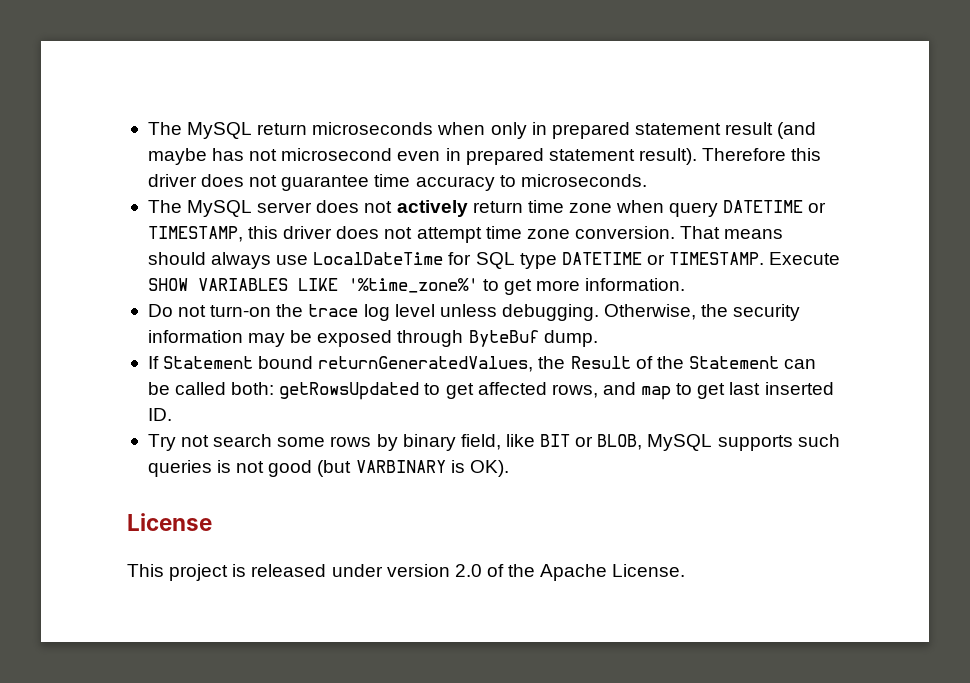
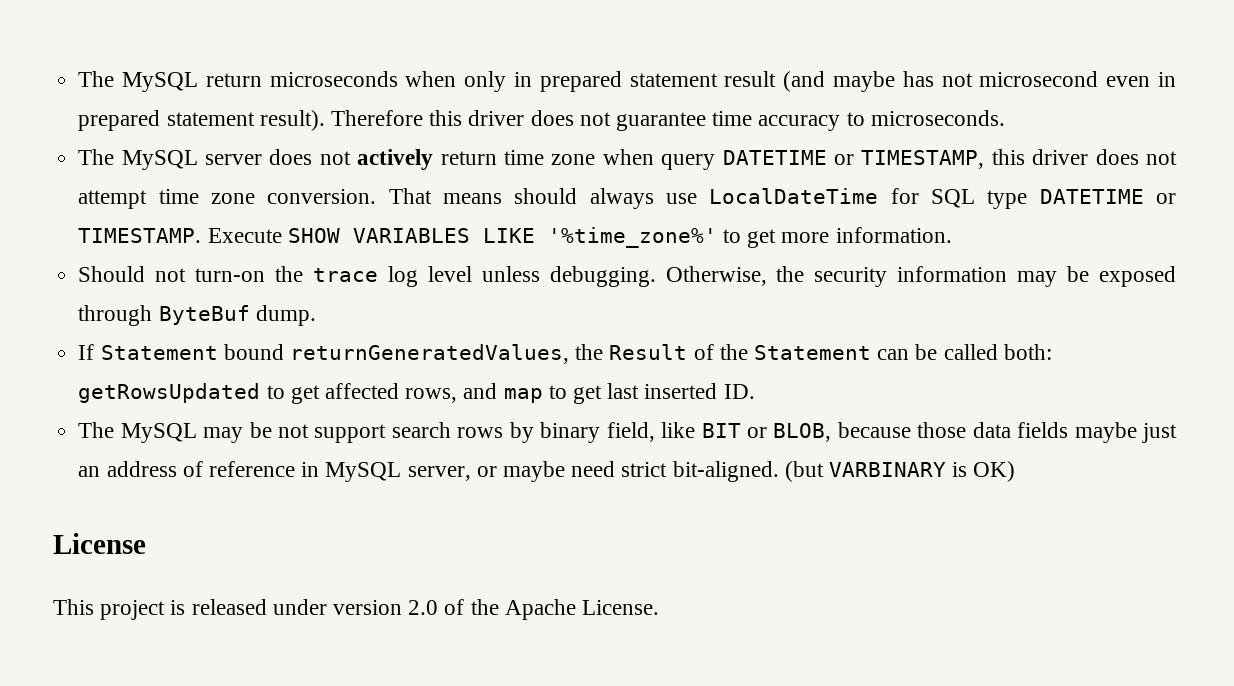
- Do not turn-on the trace log level unless debugging.
+ Should not turn-on the trace log level unless debugging.
- Try not search some rows by binary field, like BIT or BLOB, MySQL supports such queries is not good (but VARBINARY is OK).
+ The MySQL may be not support search rows by binary field, like BIT or BLOB, because those data fields maybe just an address of reference in MySQL server, or maybe need strict bit-aligned. (but VARBINARY is OK)

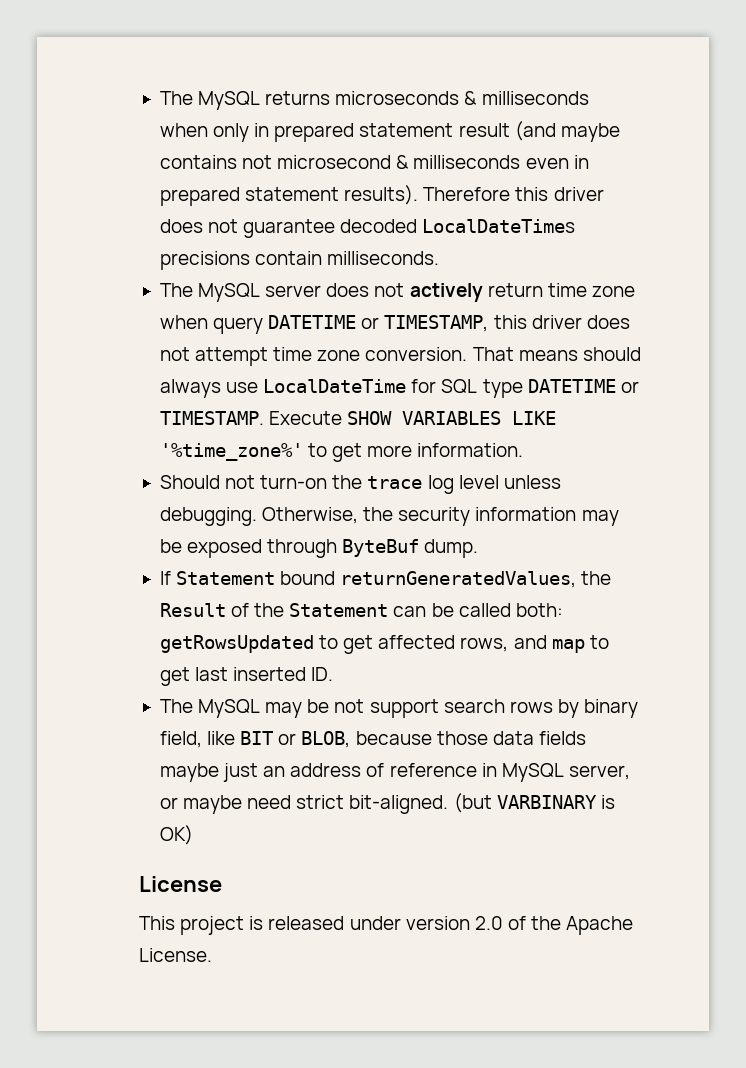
- The MySQL return microseconds when only in prepared statement result (and maybe has not microsecond even in prepared statement result).
+ The MySQL returns microseconds & milliseconds when only in prepared statement result (and maybe contains not microsecond & milliseconds even in prepared statement results).
- Therefore this driver does not guarantee time accuracy to microseconds.
+ Therefore this driver does not guarantee decoded LocalDateTimes precisions contain milliseconds.

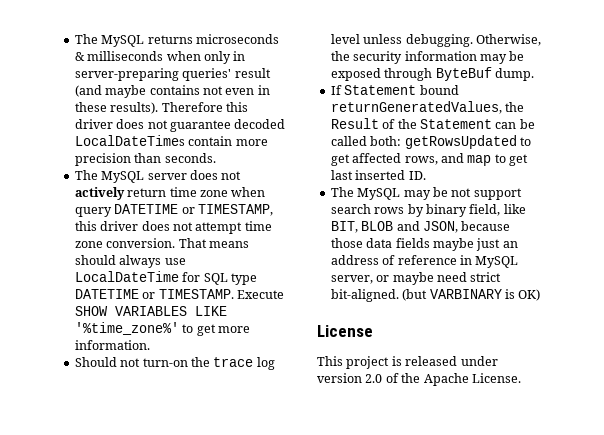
- The MySQL returns microseconds & milliseconds when only in prepared statement result (and maybe contains not microsecond & milliseconds even in prepared statement results).
+ The MySQL returns microseconds & milliseconds when only in server-preparing queries' result (and maybe contains not even in these results).
- Therefore this driver does not guarantee decoded LocalDateTimes precisions contain milliseconds.
+ Therefore this driver does not guarantee decoded LocalDateTimes contain more precision than seconds.
- The MySQL may be not support search rows by binary field, like BIT or BLOB, because those data fields maybe just an address of reference in MySQL server, or maybe need strict bit-aligned.
+ The MySQL may be not support search rows by binary field, like BIT, BLOB and JSON, because those data fields maybe just an address of reference in MySQL server, or maybe need strict bit-aligned.

